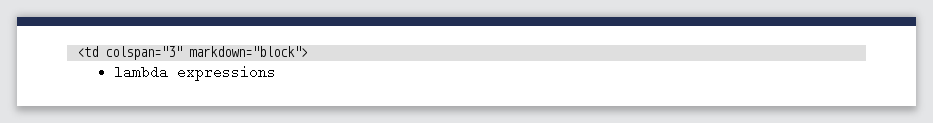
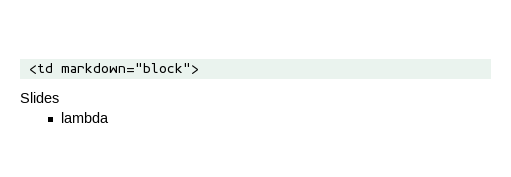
- <td colspan="3" markdown="block">
+ <td markdown="block">
+ Slides
- lambda expressions
+ lambda

